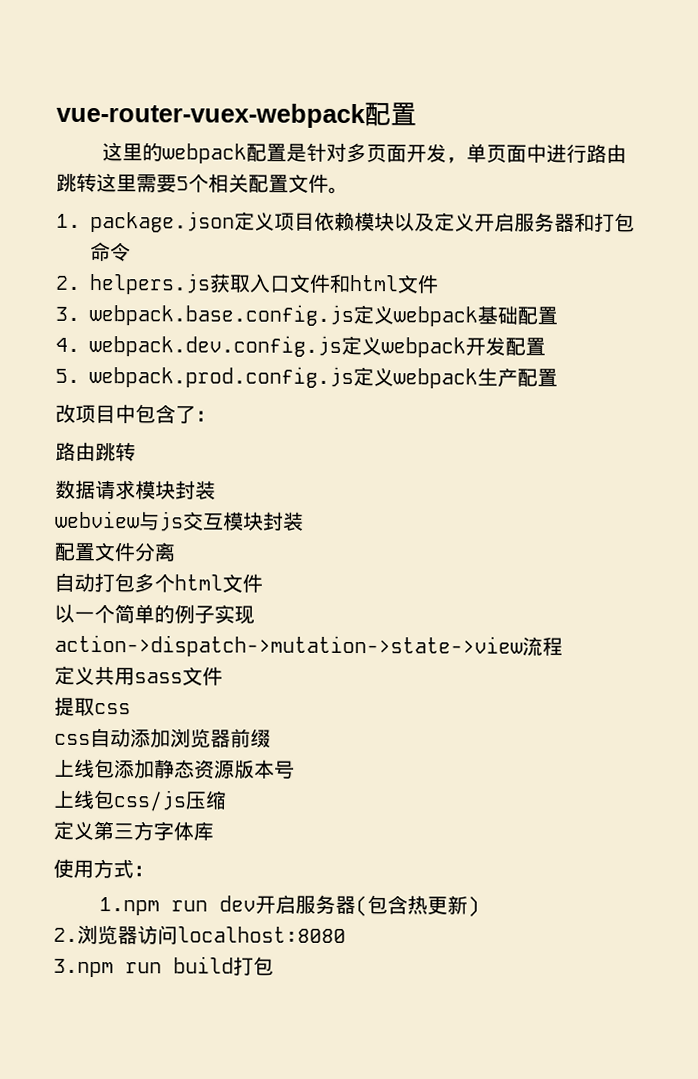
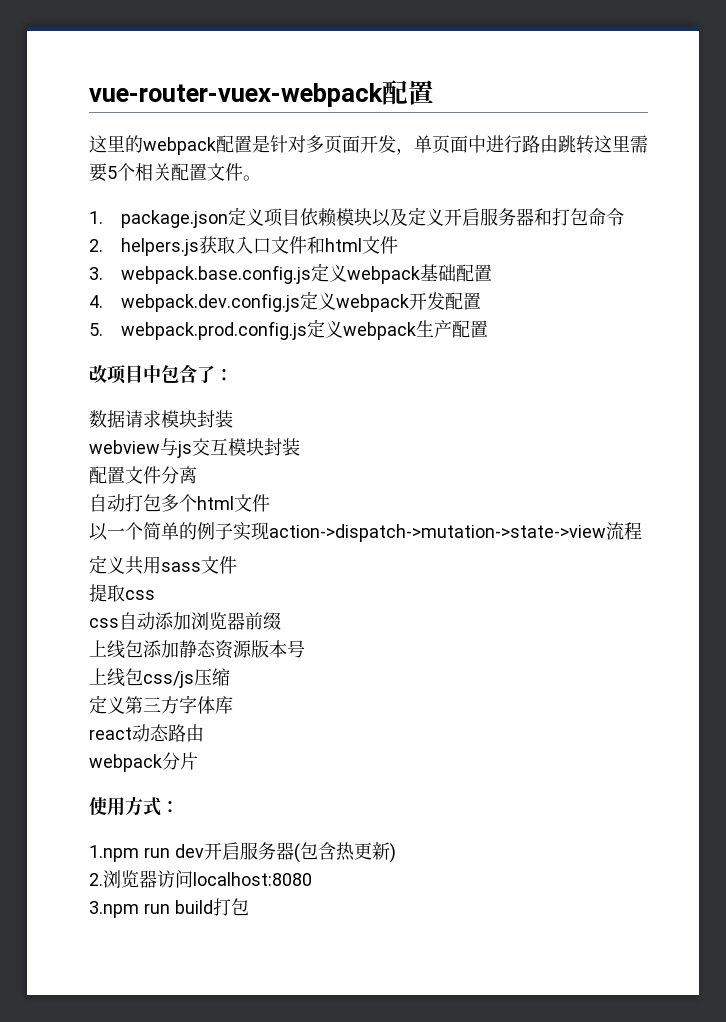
  改项目中包含了：
- 路由跳转
+ react动态路由
+ webpack分片

